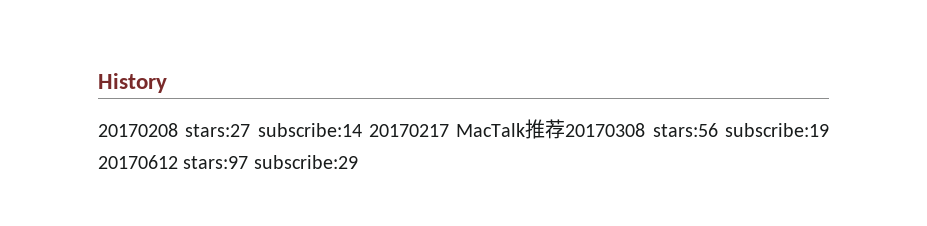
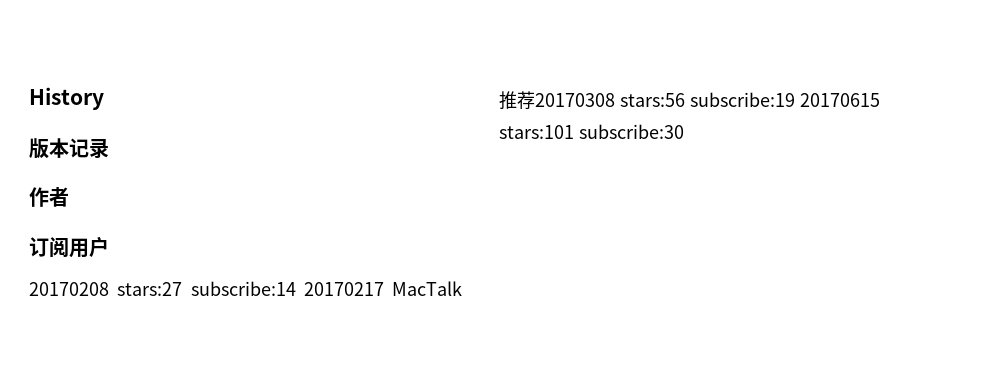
+ 版本记录
+ 作者
+ 订阅用户
- 20170208 stars:27 subscribe:14 20170217 MacTalk推荐20170308 stars:56 subscribe:19 20170612 stars:97 subscribe:29
+ 20170208 stars:27 subscribe:14 20170217 MacTalk推荐20170308 stars:56 subscribe:19 20170615 stars:101 subscribe:30

